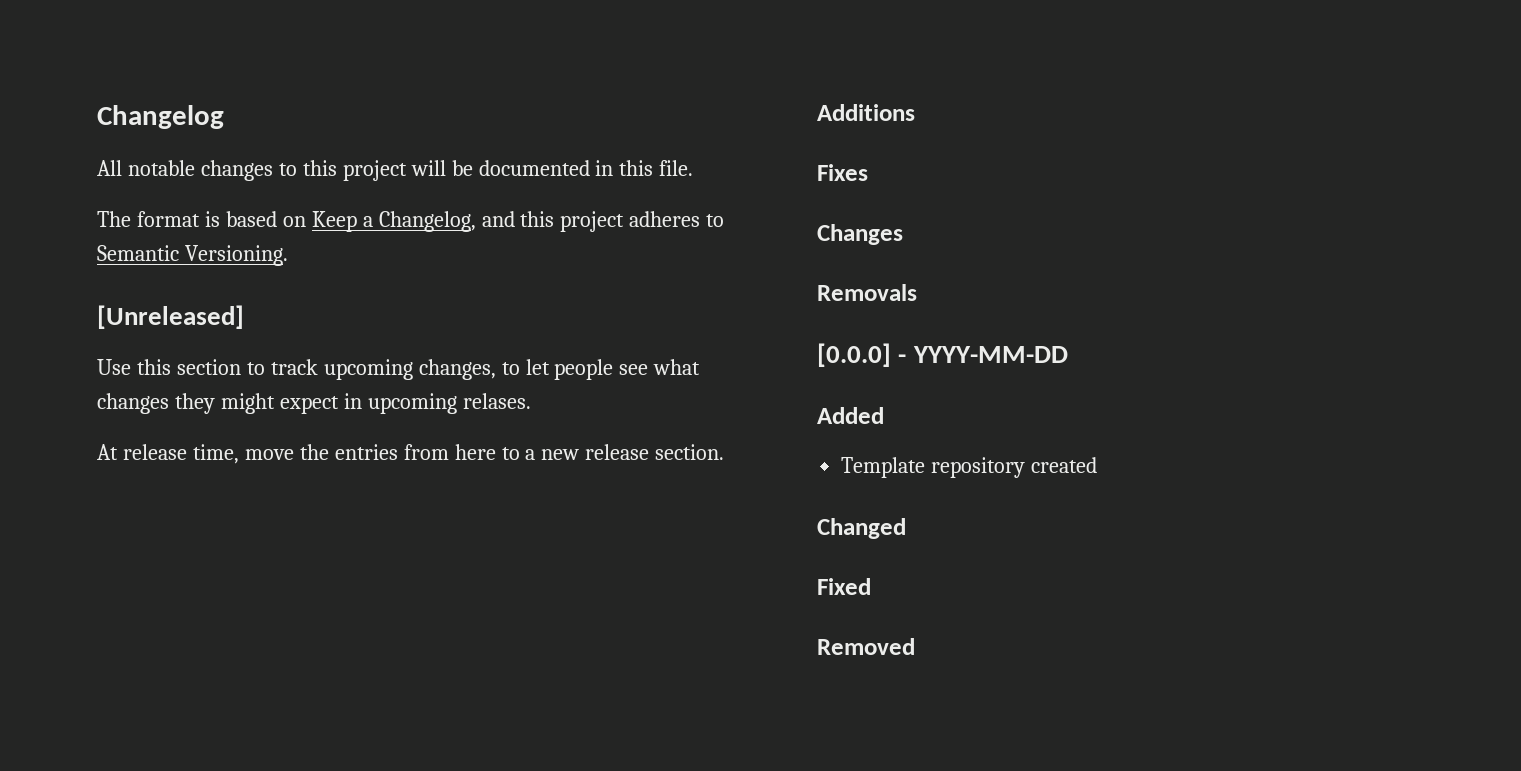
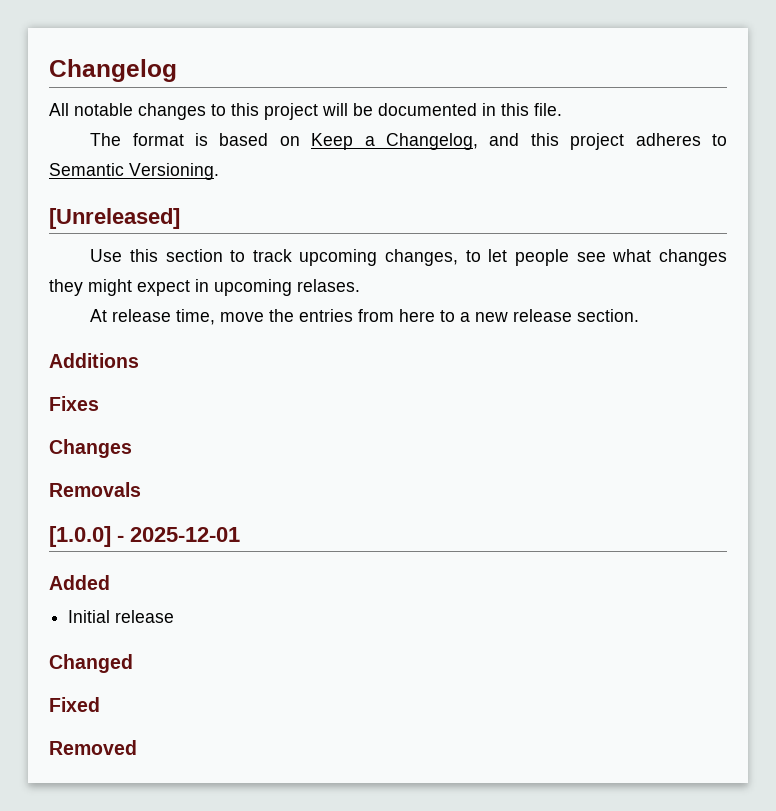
- [0.0.0] - YYYY-MM-DD
+ [1.0.0] - 2025-12-01
  Added
- Template repository created
+ Initial release

